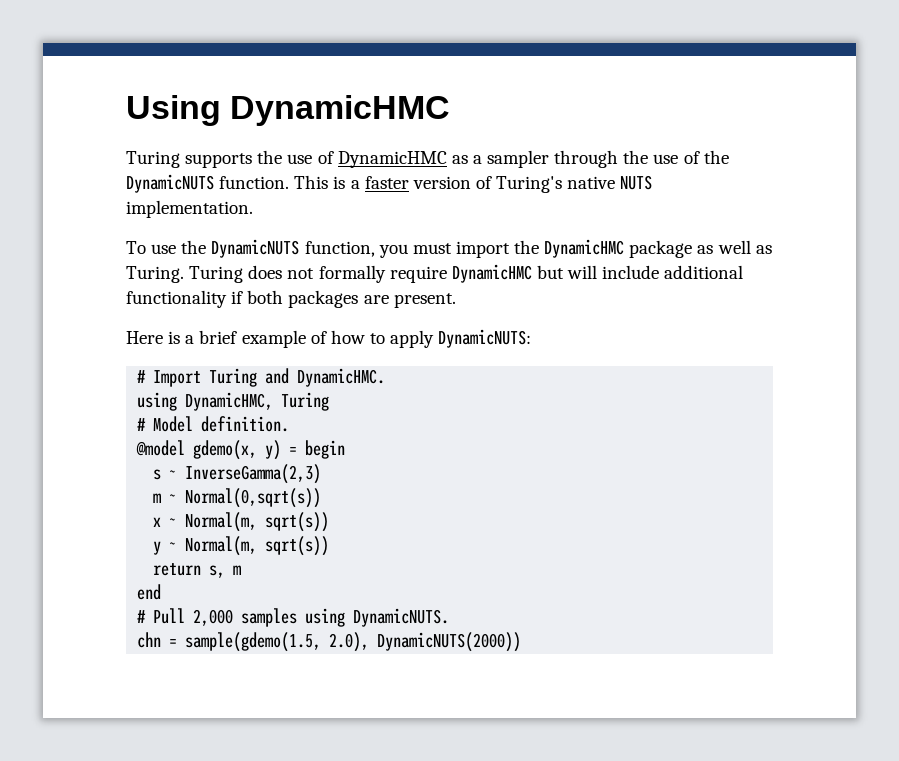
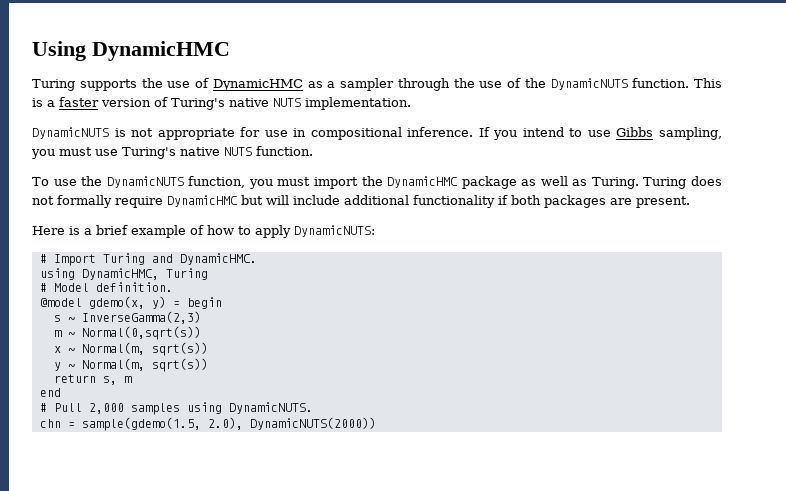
+ DynamicNUTS is not appropriate for use in compositional inference. If you intend to use Gibbs sampling, you must use Turing's native NUTS function.

